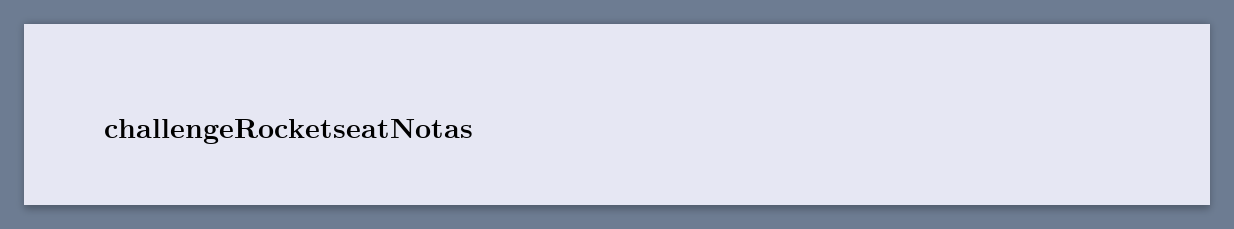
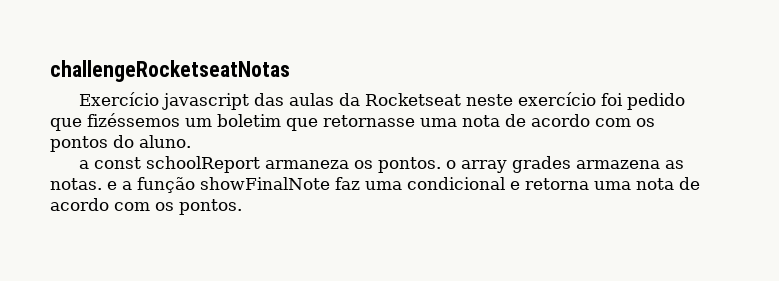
+ Exercício javascript das aulas da Rocketseat neste exercício foi pedido que fizéssemos um boletim que retornasse uma nota de acordo com os pontos do aluno.
+ a const schoolReport armaneza os pontos. o array grades armazena as notas. e a função showFinalNote faz uma condicional e retorna uma nota de acordo com os pontos.

